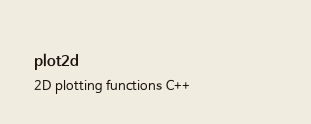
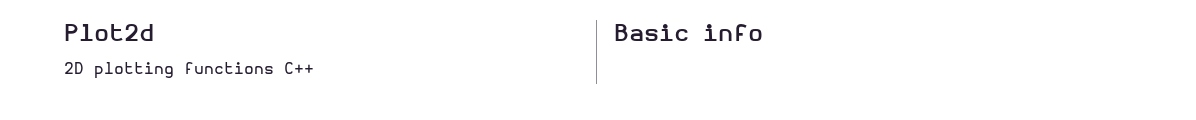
- plot2d
+ Plot2d
+ Basic info

